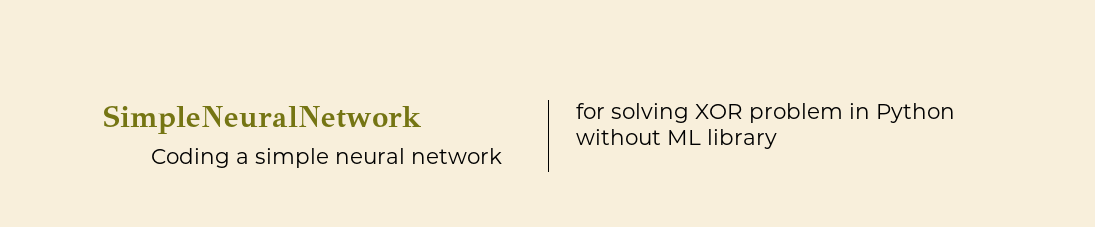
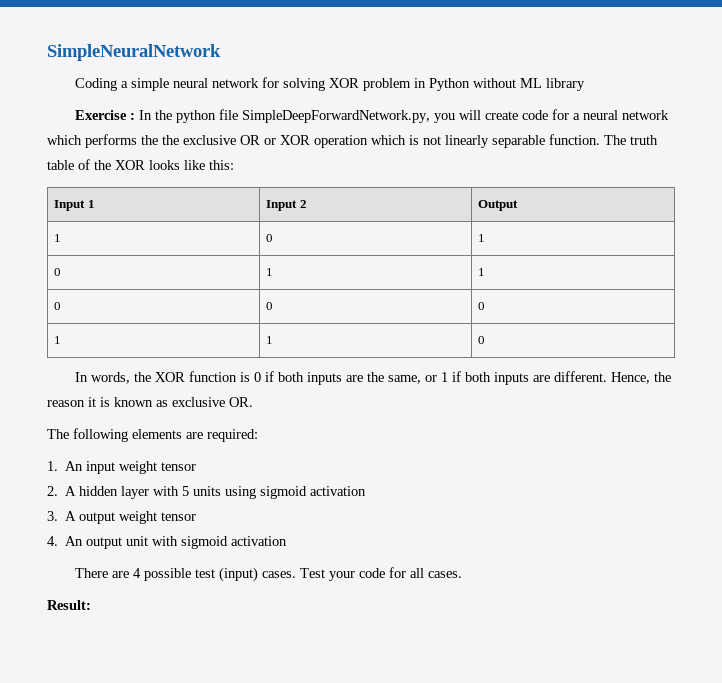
+ Exercise : In the python file SimpleDeepForwardNetwork.py, you will create code for a neural network which performs the the exclusive OR or XOR operation which is not linearly separable function. The truth table of the XOR looks like this:
+ Input 1 | Input 2 | Output
+ 1 | 0 | 1
+ 0 | 1 | 1
+ 0 | 0 | 0
+ 1 | 1 | 0
+ In words, the XOR function is 0 if both inputs are the same, or 1 if both inputs are different. Hence, the reason it is known as exclusive OR.
+ The following elements are required:
+ 1. An input weight tensor
+ 2. A hidden layer with 5 units using sigmoid activation
+ 3. A output weight tensor
+ 4. An output unit with sigmoid activation
+ There are 4 possible test (input) cases. Test your code for all cases.
+ Result:

